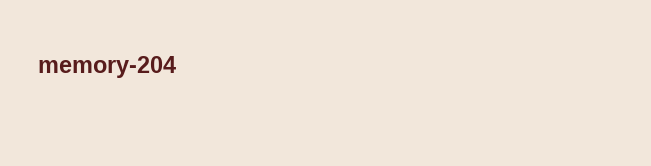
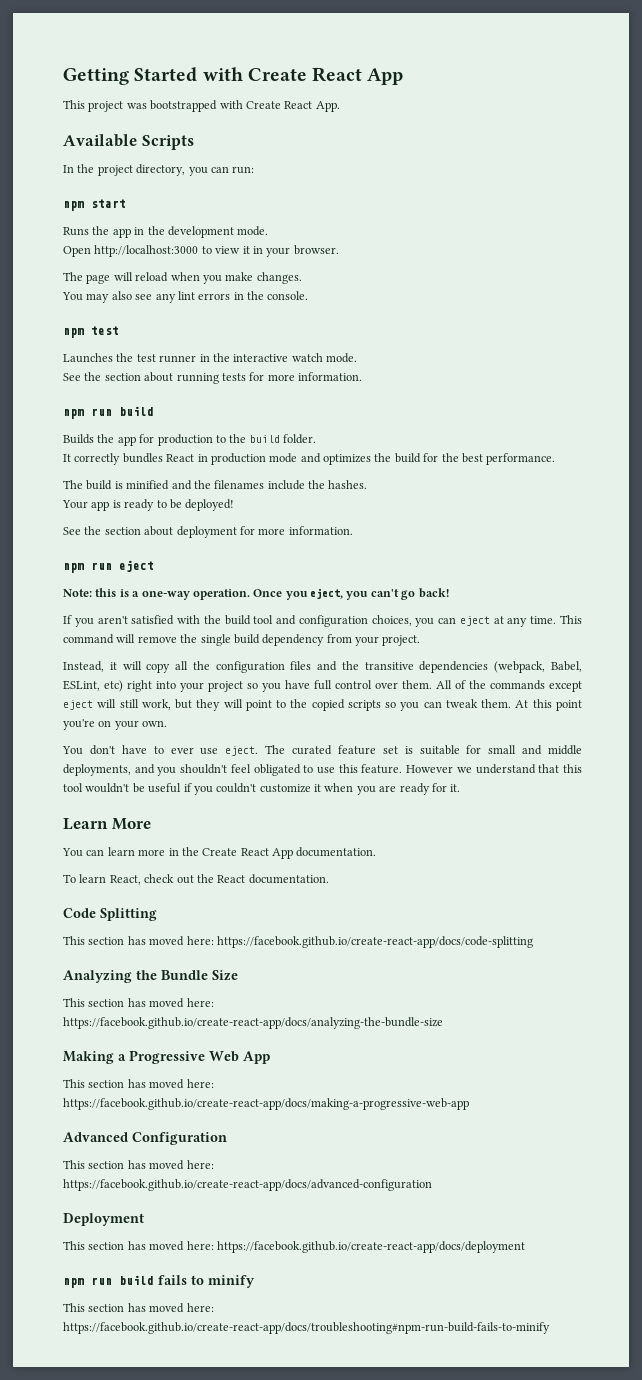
- memory-204
+ Getting Started with Create React App
+ This project was bootstrapped with Create React App.
+ Available Scripts
+ In the project directory, you can run:
+ npm start
+ Runs the app in the development mode.
+ Open http://localhost:3000 to view it in your browser.
+ The page will reload when you make changes.
+ You may also see any lint errors in the console.
+ npm test
+ Launches the test runner in the interactive watch mode.
+ See the section about running tests for more information.
+ npm run build
+ Builds the app for production to the build folder.
+ It correctly bundles React in production mode and optimizes the build for the best performance.
+ The build is minified and the filenames include the hashes.
+ Your app is ready to be deployed!
+ See the section about deployment for more information.
+ npm run eject
+ Note: this is a one-way operation. Once you eject, you can't go back!
+ If you aren't satisfied with the build tool and configuration choices, you can eject at any time. This command will remove the single build dependency from your project.
+ Instead, it will copy all the configuration files and the transitive dependencies (webpack, Babel, ESLint, etc) right into your project so you have full control over them. All of the commands except eject will still work, but they will point to the copied scripts so you can tweak them. At this point you're on your own.
+ You don't have to ever use eject. The curated feature set is suitable for small and middle deployments, and you shouldn't feel obligated to use this feature. However we understand that this tool wouldn't be useful if you couldn't customize it when you are ready for it.
+ Learn More
+ You can learn more in the Create React App documentation.
+ To learn React, check out the React documentation.
+ Code Splitting
+ This section has moved here: https://facebook.github.io/create-react-app/docs/code-splitting
+ Analyzing the Bundle Size
+ This section has moved here: https://facebook.github.io/create-react-app/docs/analyzing-the-bundle-size
+ Making a Progressive Web App
+ This section has moved here: https://facebook.github.io/create-react-app/docs/making-a-progressive-web-app
+ Advanced Configuration
+ This section has moved here: https://facebook.github.io/create-react-app/docs/advanced-configuration
+ Deployment
+ This section has moved here: https://facebook.github.io/create-react-app/docs/deployment
+ npm run build fails to minify
+ This section has moved here: https://facebook.github.io/create-react-app/docs/troubleshooting#npm-run-build-fails-to-minify

